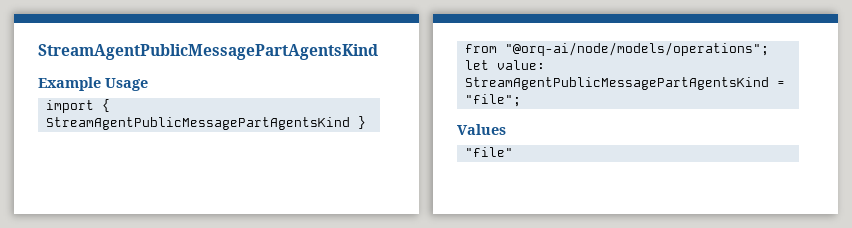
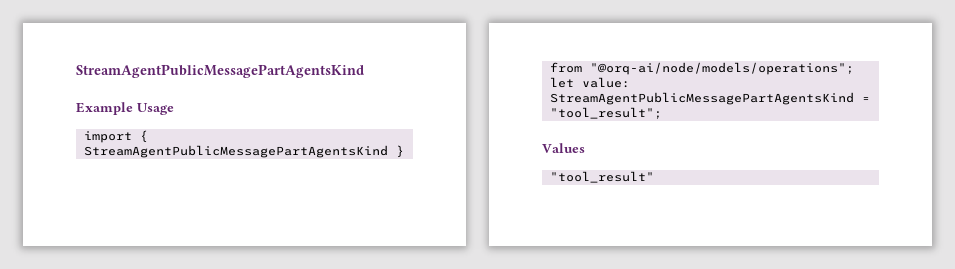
- let value: StreamAgentPublicMessagePartAgentsKind = "file";
+ let value: StreamAgentPublicMessagePartAgentsKind = "tool_result";
- "file"
+ "tool_result"

